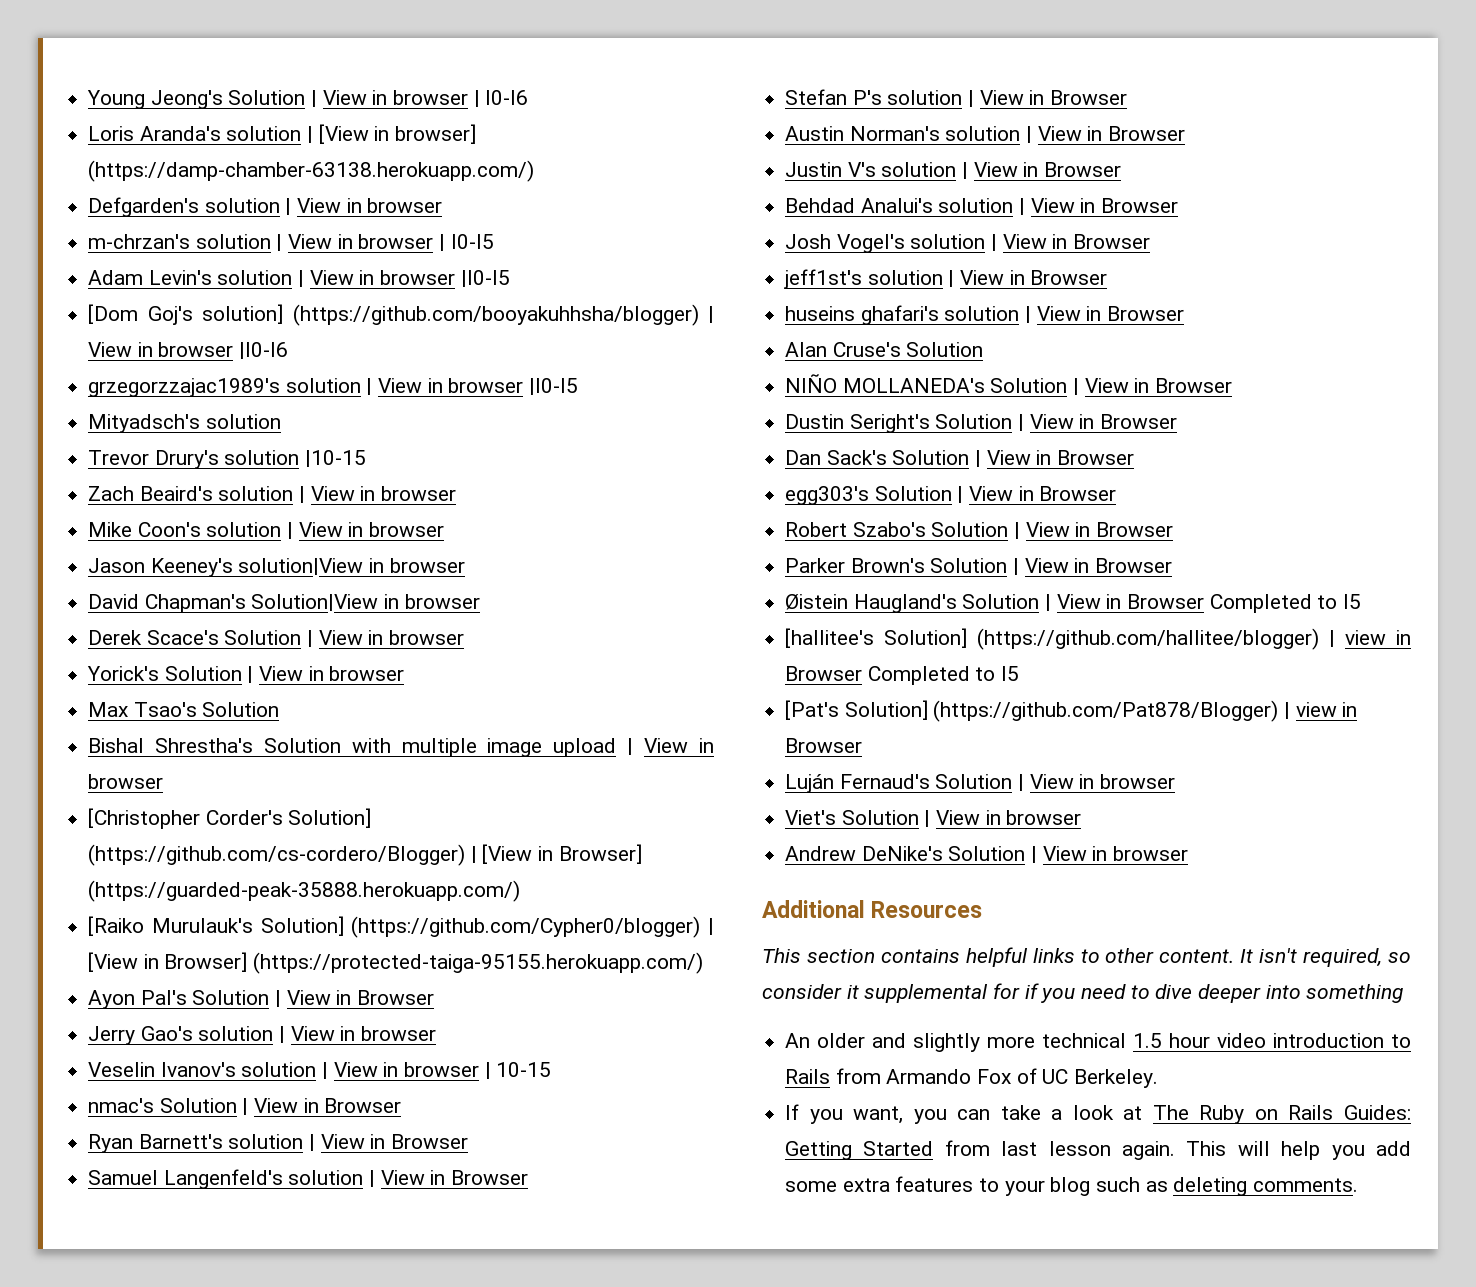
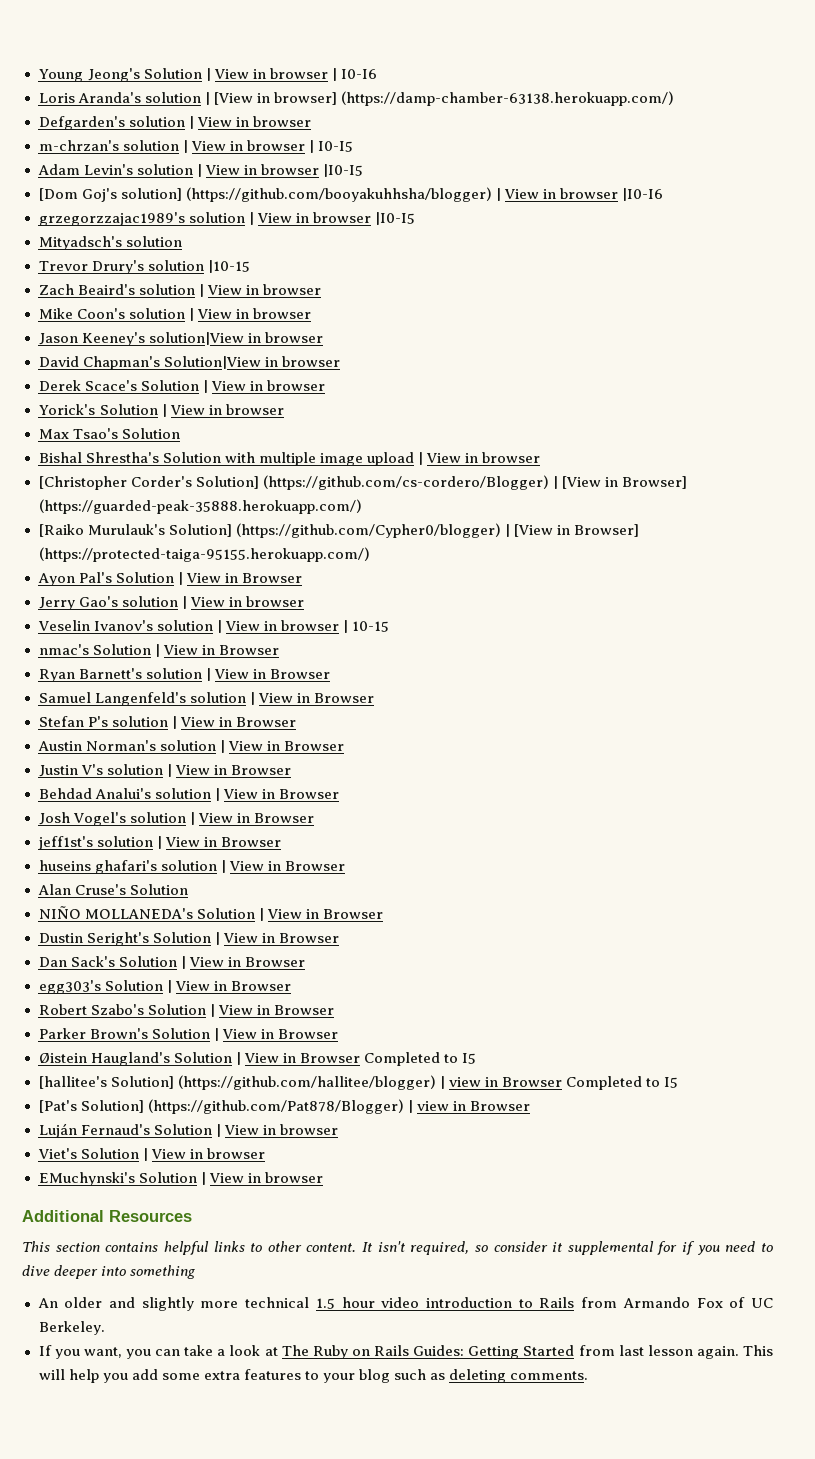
- Andrew DeNike's Solution | View in browser
+ EMuchynski's Solution | View in browser

